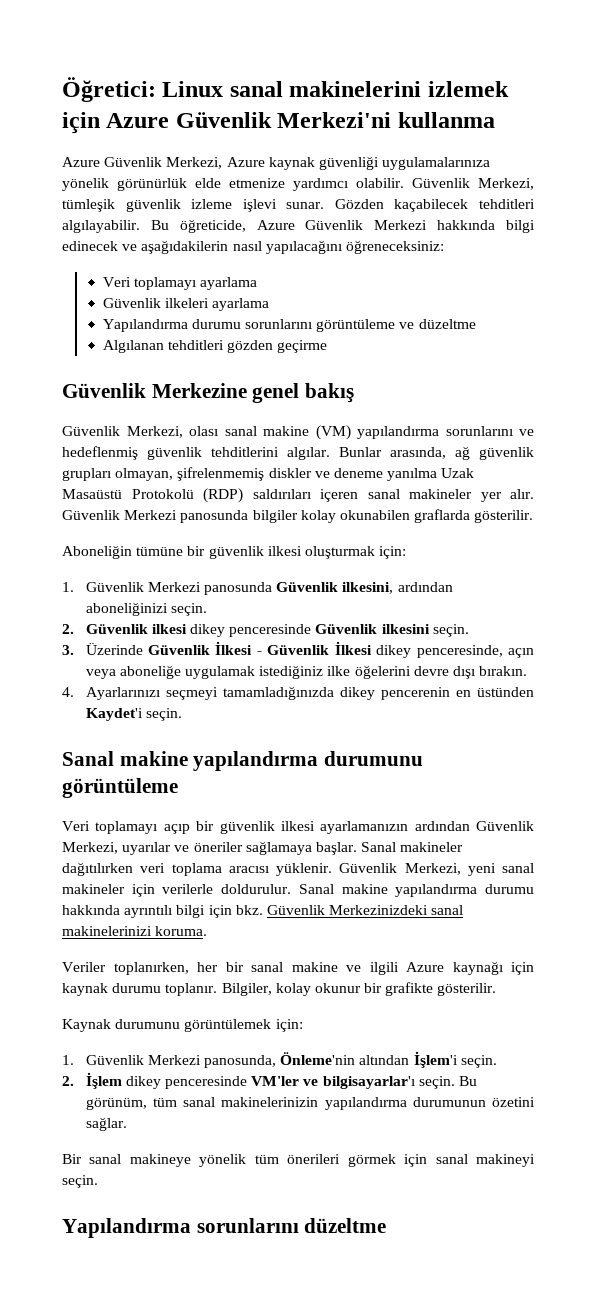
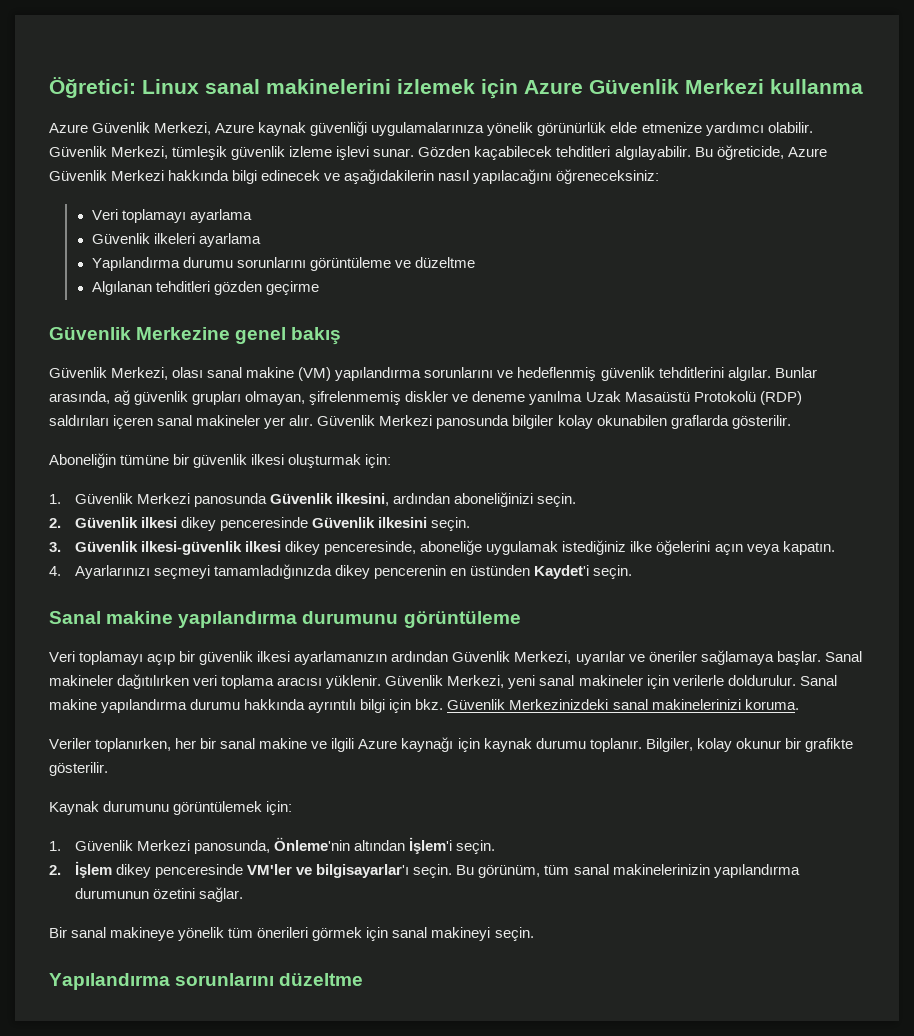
- Öğretici: Linux sanal makinelerini izlemek için Azure Güvenlik Merkezi'ni kullanma
+ Öğretici: Linux sanal makinelerini izlemek için Azure Güvenlik Merkezi kullanma
- 3. Üzerinde Güvenlik İlkesi - Güvenlik İlkesi dikey penceresinde, açın veya aboneliğe uygulamak istediğiniz ilke öğelerini devre dışı bırakın.
+ 3. Güvenlik ilkesi-güvenlik ilkesi dikey penceresinde, aboneliğe uygulamak istediğiniz ilke öğelerini açın veya kapatın.

